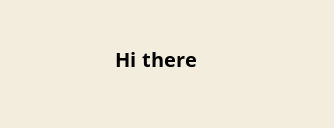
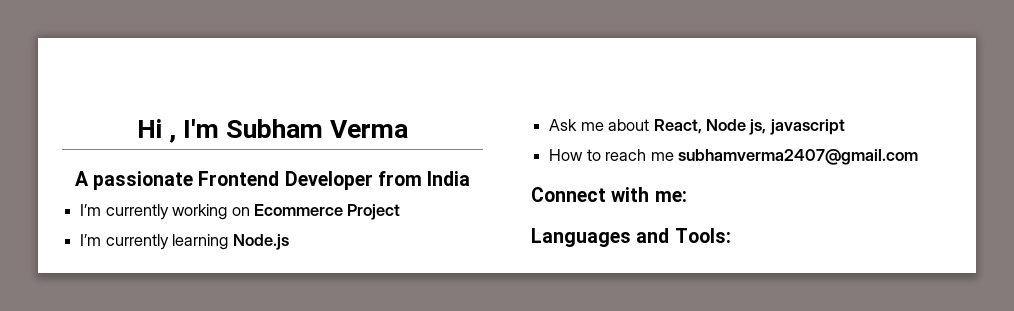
- Hi there
+ Hi , I'm Subham Verma
+ A passionate Frontend Developer from India
+ I’m currently working on Ecommerce Project
+ I’m currently learning Node.js
+ Ask me about React, Node js, javascript
+ How to reach me subhamverma2407@gmail.com
+ Connect with me:
+ Languages and Tools:

